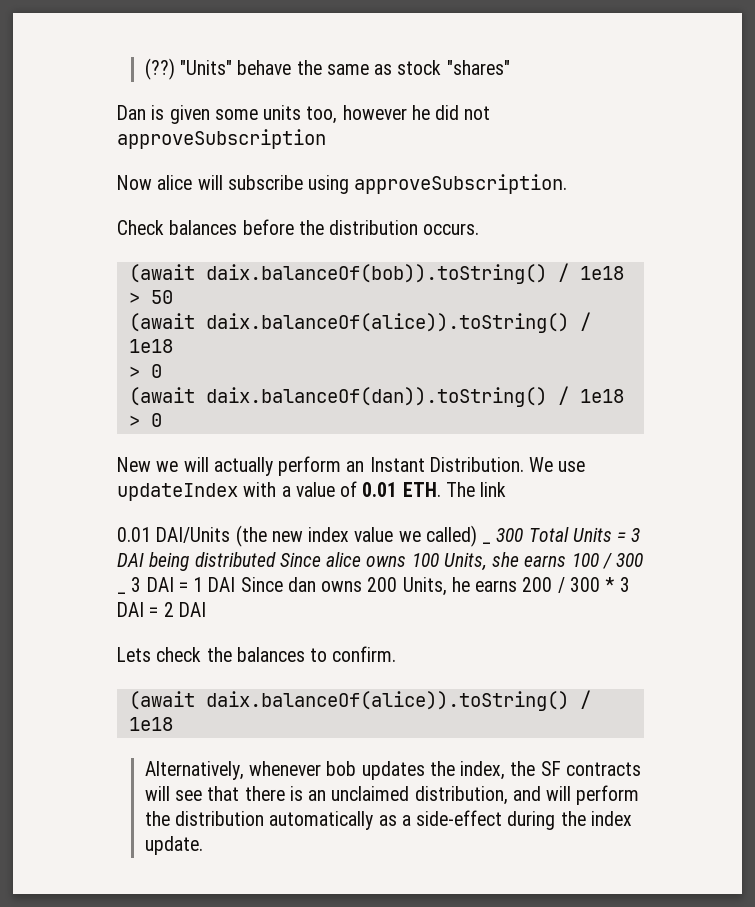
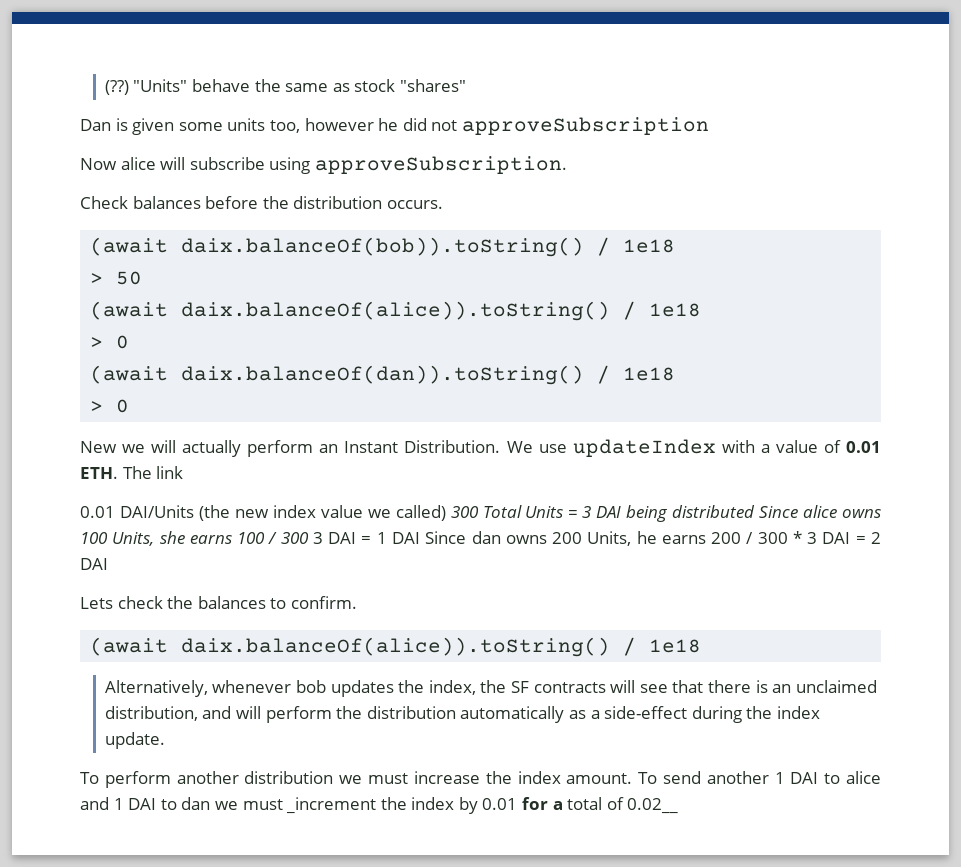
- 0.01 DAI/Units (the new index value we called) _ 300 Total Units = 3 DAI being distributed Since alice owns 100 Units, she earns 100 / 300 _ 3 DAI = 1 DAI Since dan owns 200 Units, he earns 200 / 300 * 3 DAI = 2 DAI
+ 0.01 DAI/Units (the new index value we called) 300 Total Units = 3 DAI being distributed Since alice owns 100 Units, she earns 100 / 300 3 DAI = 1 DAI Since dan owns 200 Units, he earns 200 / 300 * 3 DAI = 2 DAI
+ To perform another distribution we must increase the index amount. To send another 1 DAI to alice and 1 DAI to dan we must _increment the index by 0.01 for a total of 0.02__

